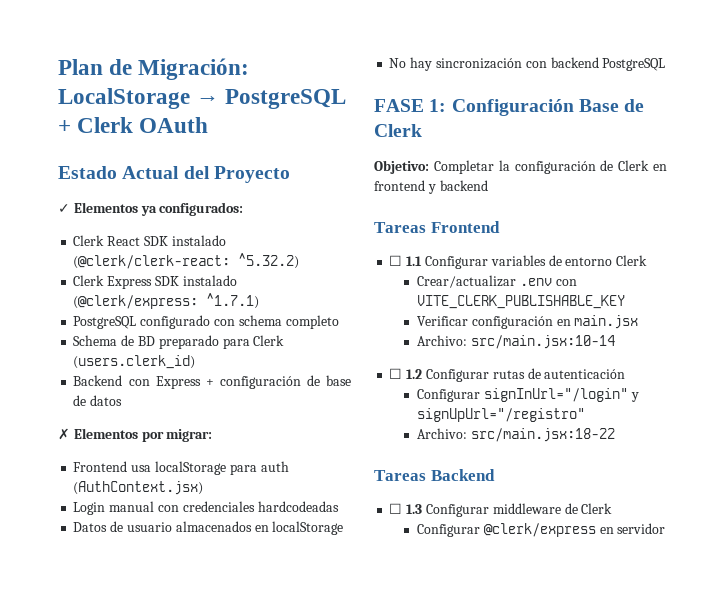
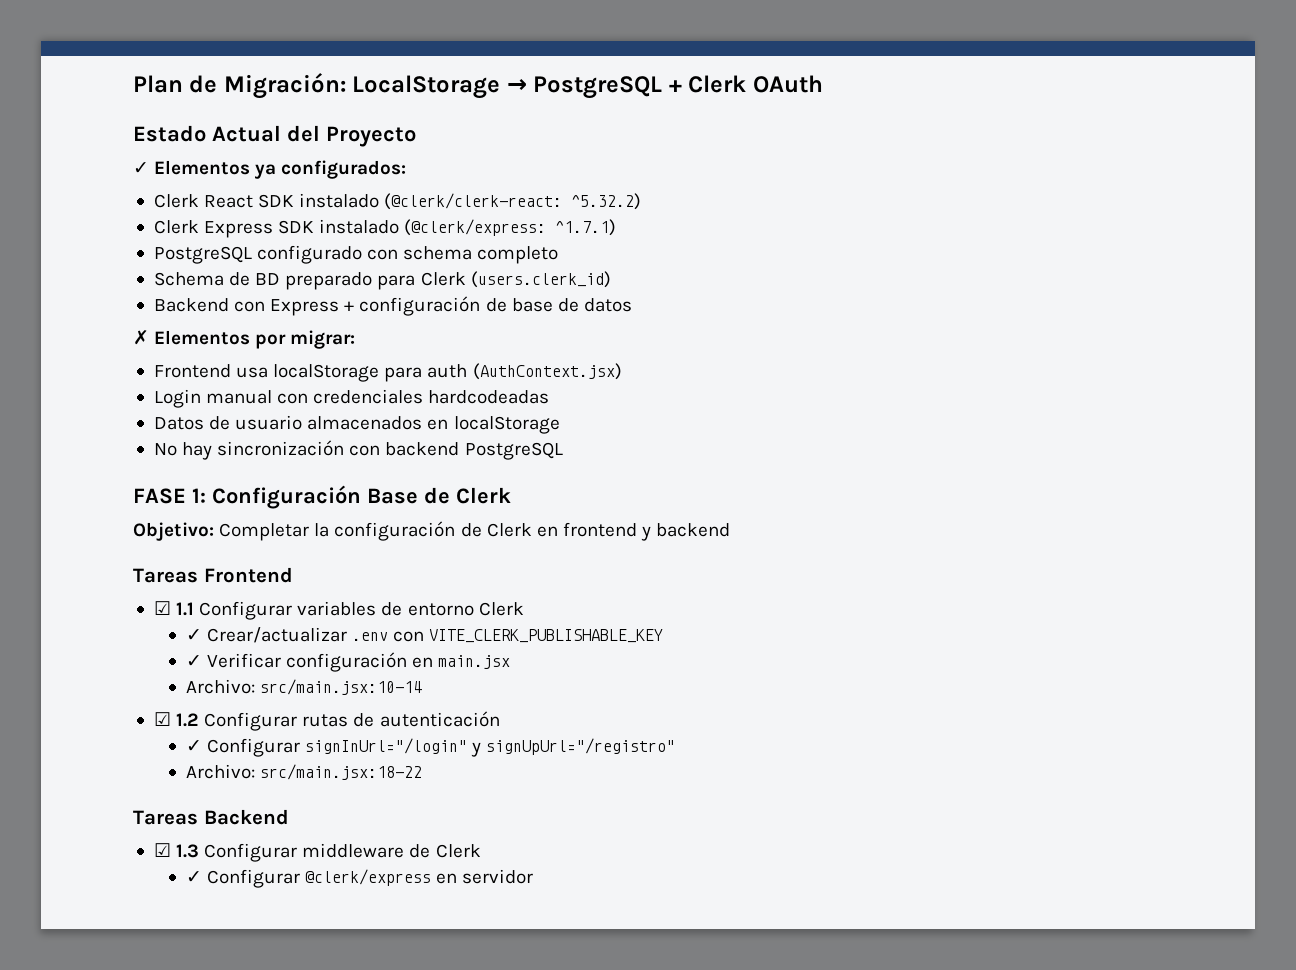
- ☐ 1.1 Configurar variables de entorno Clerk
+ ☑ 1.1 Configurar variables de entorno Clerk
- Crear/actualizar .env con VITE_CLERK_PUBLISHABLE_KEY
+ ✓ Crear/actualizar .env con VITE_CLERK_PUBLISHABLE_KEY
- Verificar configuración en main.jsx
+ ✓ Verificar configuración en main.jsx
- ☐ 1.2 Configurar rutas de autenticación
+ ☑ 1.2 Configurar rutas de autenticación
- Configurar signInUrl="/login" y signUpUrl="/registro"
+ ✓ Configurar signInUrl="/login" y signUpUrl="/registro"
- ☐ 1.3 Configurar middleware de Clerk
+ ☑ 1.3 Configurar middleware de Clerk
- Configurar @clerk/express en servidor
+ ✓ Configurar @clerk/express en servidor

